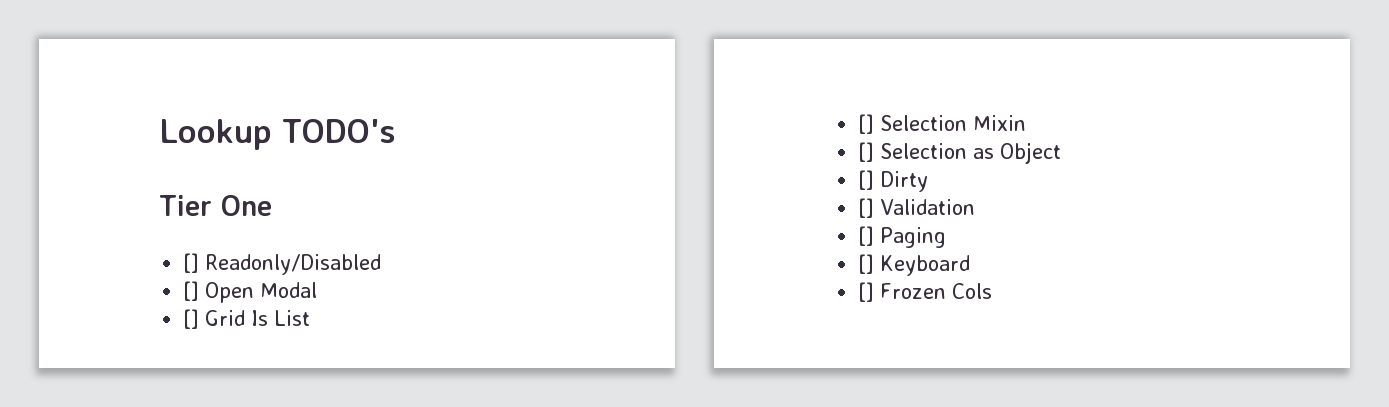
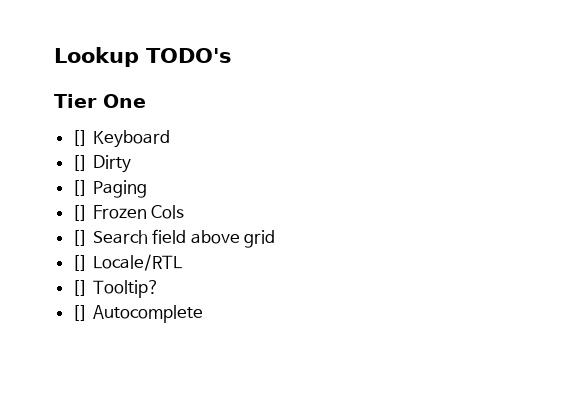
- [] Readonly/Disabled
- [] Open Modal
- [] Grid Is List
- [] Selection Mixin
- [] Selection as Object
+ [] Keyboard
- [] Validation
- [] Keyboard
+ [] Search field above grid
+ [] Locale/RTL
+ [] Tooltip?
+ [] Autocomplete

